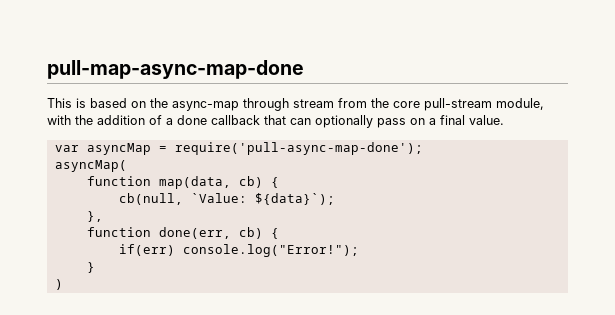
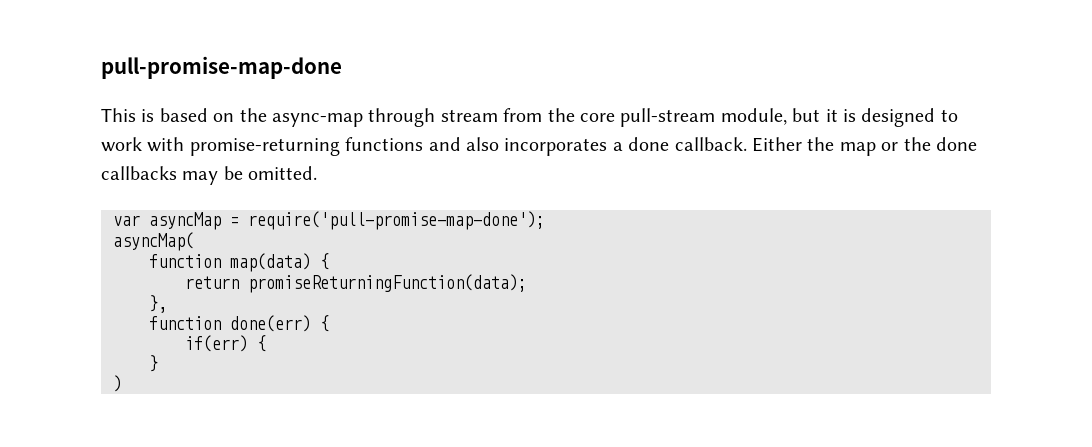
- pull-map-async-map-done
+ pull-promise-map-done
- This is based on the async-map through stream from the core pull-stream module, with the addition of a done callback that can optionally pass on a final value.
+ This is based on the async-map through stream from the core pull-stream module, but it is designed to work with promise-returning functions and also incorporates a done callback. Either the map or the done callbacks may be omitted.
- var asyncMap = require('pull-async-map-done');
+ var asyncMap = require('pull-promise-map-done');
- function map(data, cb) {
- cb(null, `Value: ${data}`);
+ function map(data) {
+ return promiseReturningFunction(data);
- function done(err, cb) {
+ function done(err) {
- if(err) console.log("Error!");
+ if(err) {

